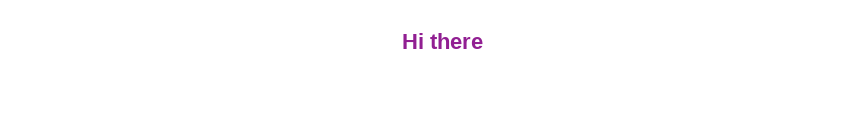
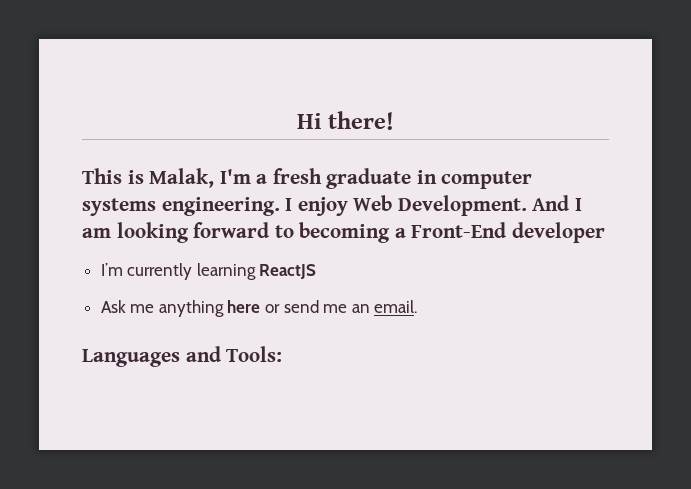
- Hi there
+ Hi there!
+ This is Malak, I'm a fresh graduate in computer systems engineering. I enjoy Web Development. And I am looking forward to becoming a Front-End developer
+ I’m currently learning ReactJS
+ Ask me anything here or send me an email.
+ Languages and Tools:

